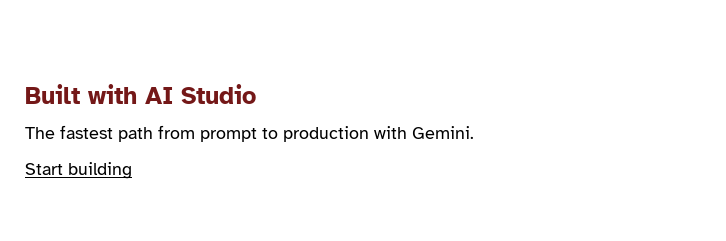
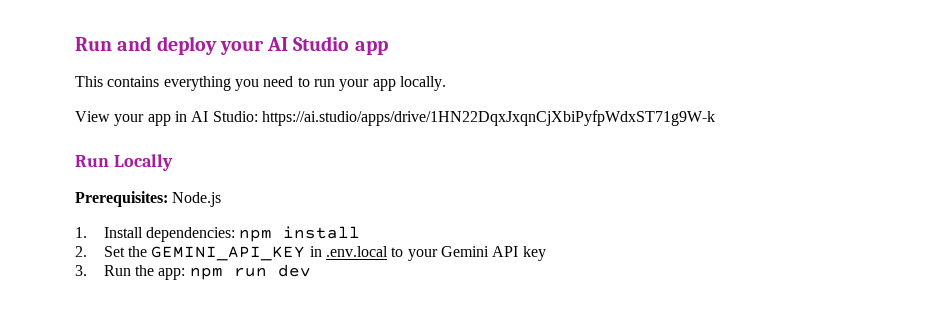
- Built with AI Studio
- The fastest path from prompt to production with Gemini.
- Start building
+ Run and deploy your AI Studio app
+ This contains everything you need to run your app locally.
+ View your app in AI Studio: https://ai.studio/apps/drive/1HN22DqxJxqnCjXbiPyfpWdxST71g9W-k
+ Run Locally
+ Prerequisites: Node.js
+ 1. Install dependencies: npm install
+ 2. Set the GEMINI_API_KEY in .env.local to your Gemini API key
+ 3. Run the app: npm run dev

